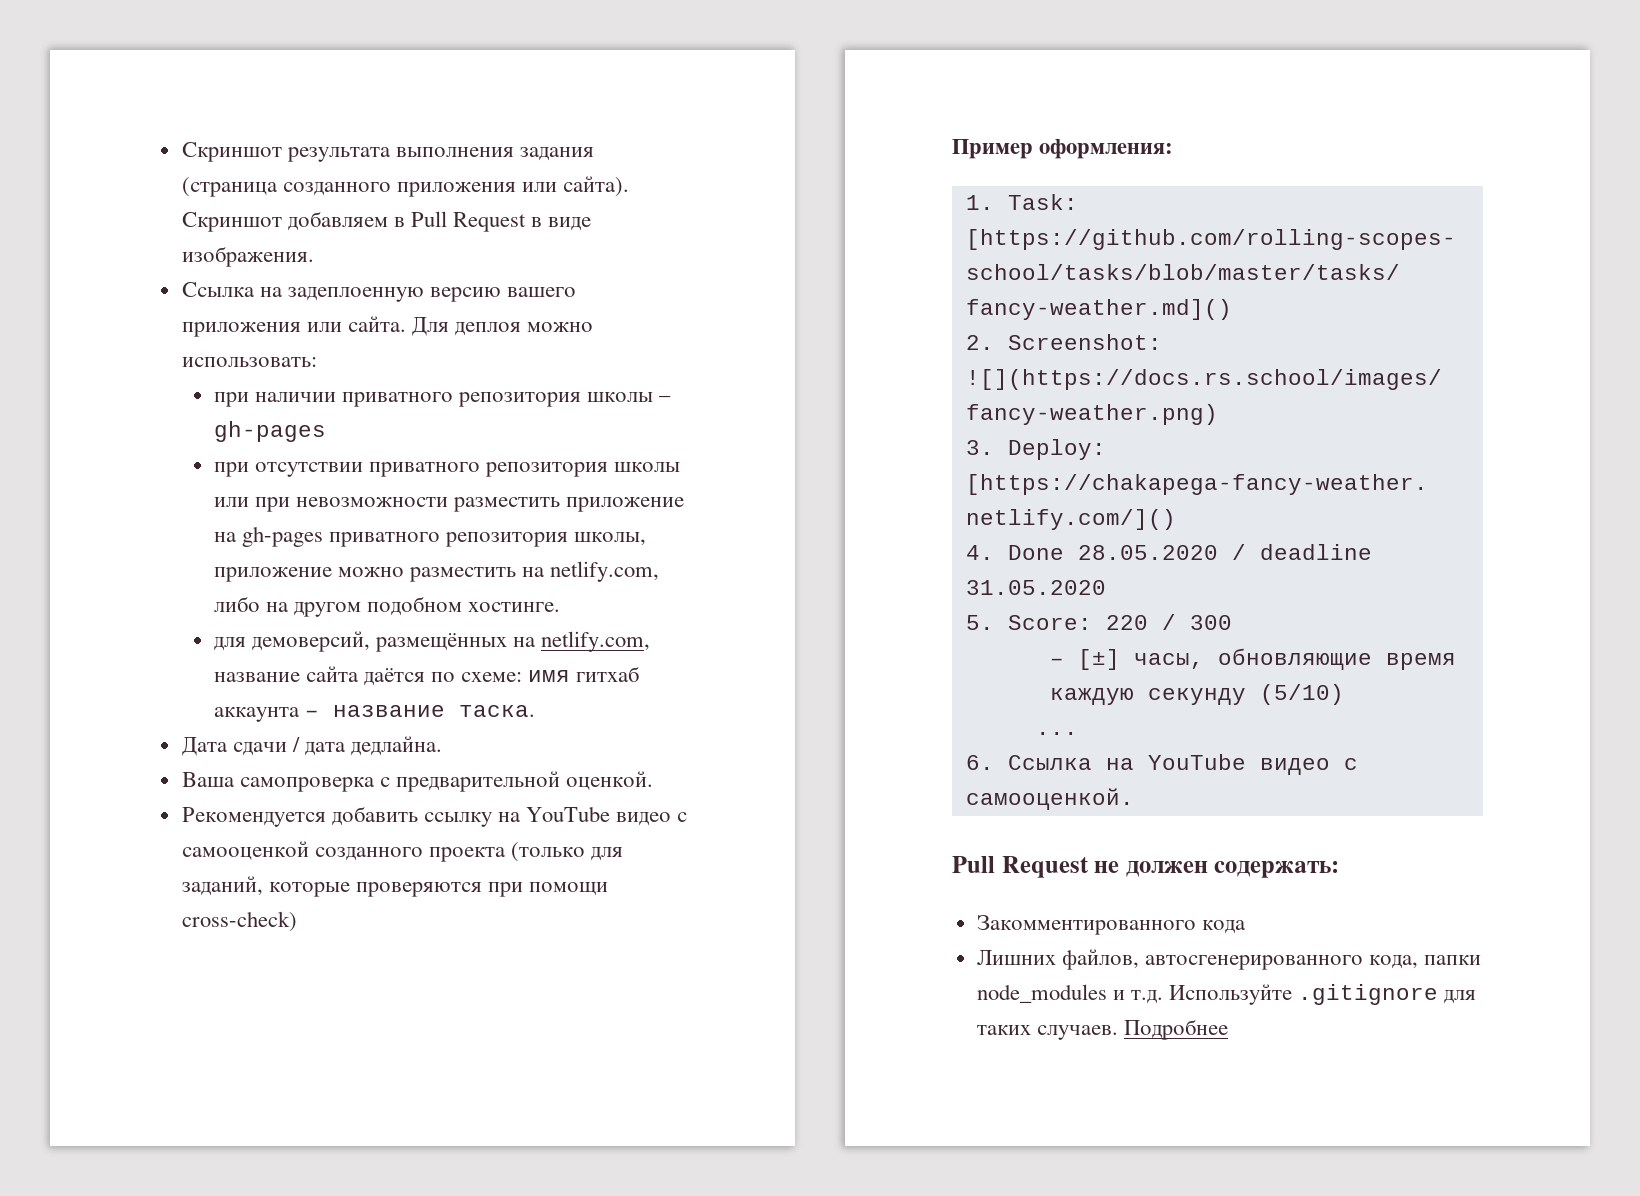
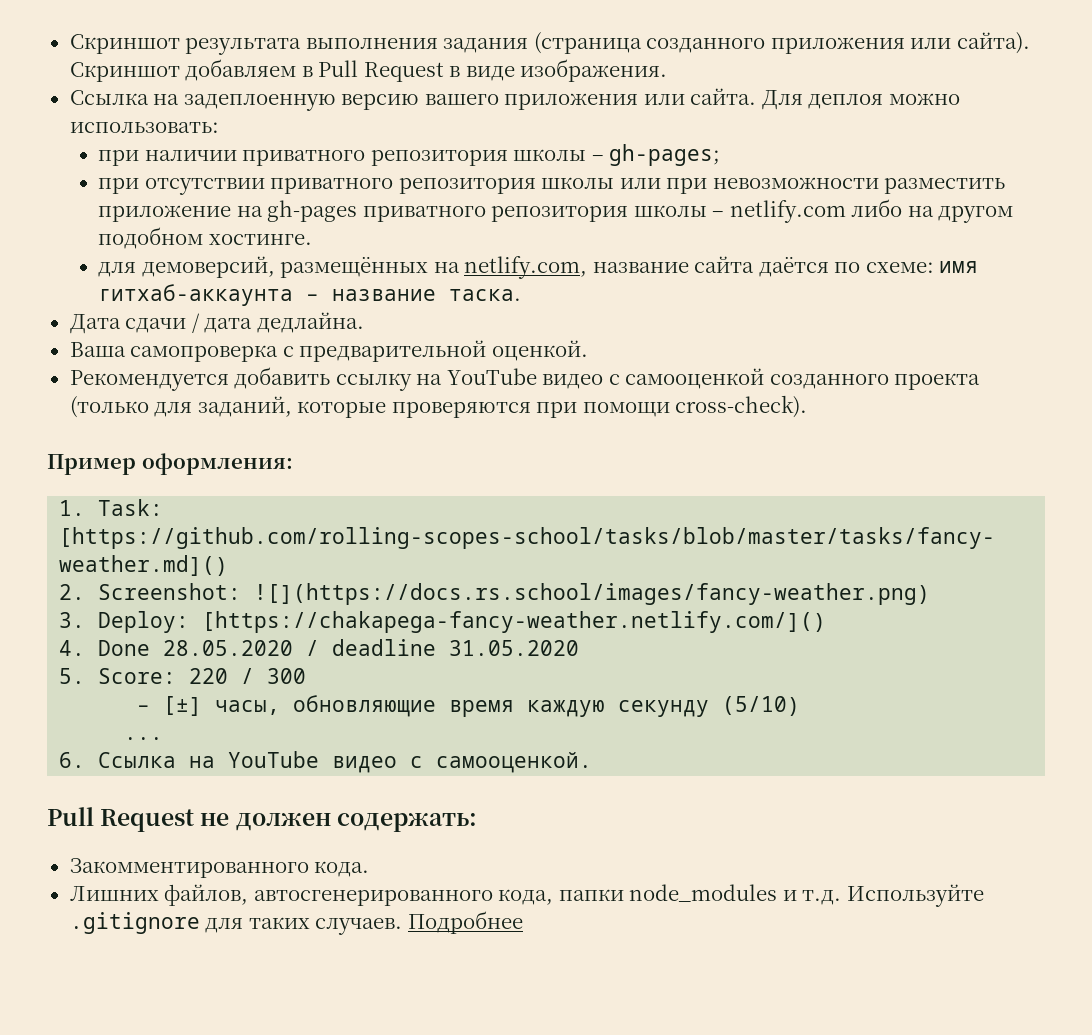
- при наличии приватного репозитория школы – gh-pages
+ при наличии приватного репозитория школы – gh-pages;
- при отсутствии приватного репозитория школы или при невозможности разместить приложение на gh-pages приватного репозитория школы, приложение можно разместить на netlify.com, либо на другом подобном хостинге.
+ при отсутствии приватного репозитория школы или при невозможности разместить приложение на gh-pages приватного репозитория школы – netlify.com либо на другом подобном хостинге.
- для демоверсий, размещённых на netlify.com, название сайта даётся по схеме: имя гитхаб аккаунта – название таска.
+ для демоверсий, размещённых на netlify.com, название сайта даётся по схеме: имя гитхаб-аккаунта – название таска.
- Рекомендуется добавить ссылку на YouTube видео с самооценкой созданного проекта (только для заданий, которые проверяются при помощи cross-check)
+ Рекомендуется добавить ссылку на YouTube видео с самооценкой созданного проекта (только для заданий, которые проверяются при помощи cross-check).
- Закомментированного кода
+ Закомментированного кода.

